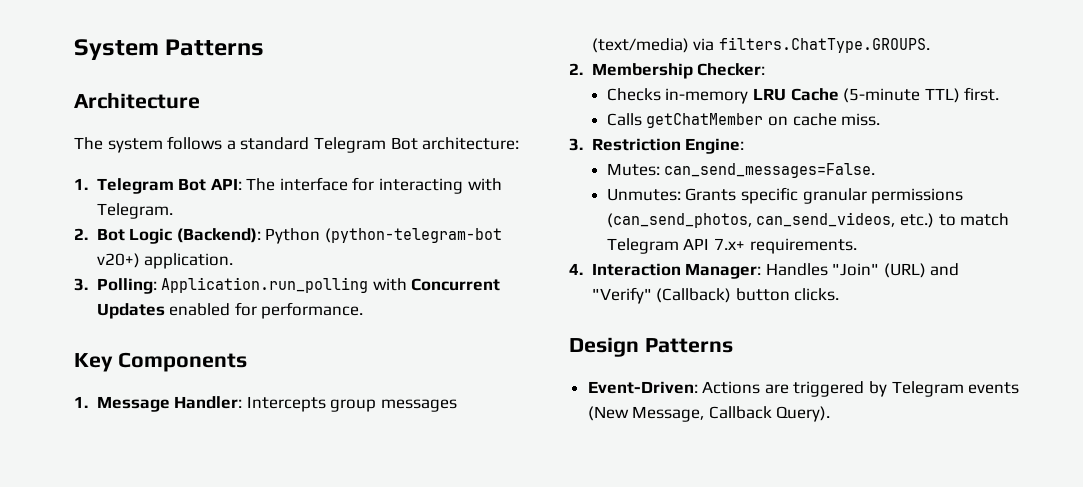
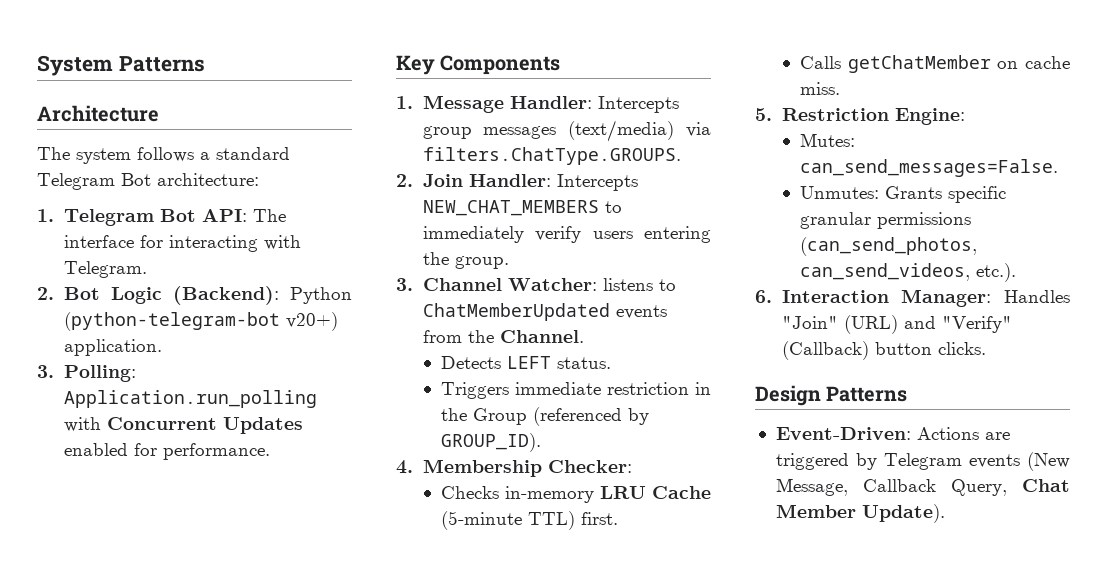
- 2. Membership Checker:
+ 2. Join Handler: Intercepts NEW_CHAT_MEMBERS to immediately verify users entering the group.
+ 3. Channel Watcher: listens to ChatMemberUpdated events from the Channel.
+ Detects LEFT status.
+ Triggers immediate restriction in the Group (referenced by GROUP_ID).
+ 4. Membership Checker:
- 3. Restriction Engine:
+ 5. Restriction Engine:
- Unmutes: Grants specific granular permissions (can_send_photos, can_send_videos, etc.) to match Telegram API 7.x+ requirements.
- 4. Interaction Manager: Handles "Join" (URL) and "Verify" (Callback) button clicks.
+ Unmutes: Grants specific granular permissions (can_send_photos, can_send_videos, etc.).
+ 6. Interaction Manager: Handles "Join" (URL) and "Verify" (Callback) button clicks.
- Event-Driven: Actions are triggered by Telegram events (New Message, Callback Query).
+ Event-Driven: Actions are triggered by Telegram events (New Message, Callback Query, Chat Member Update).

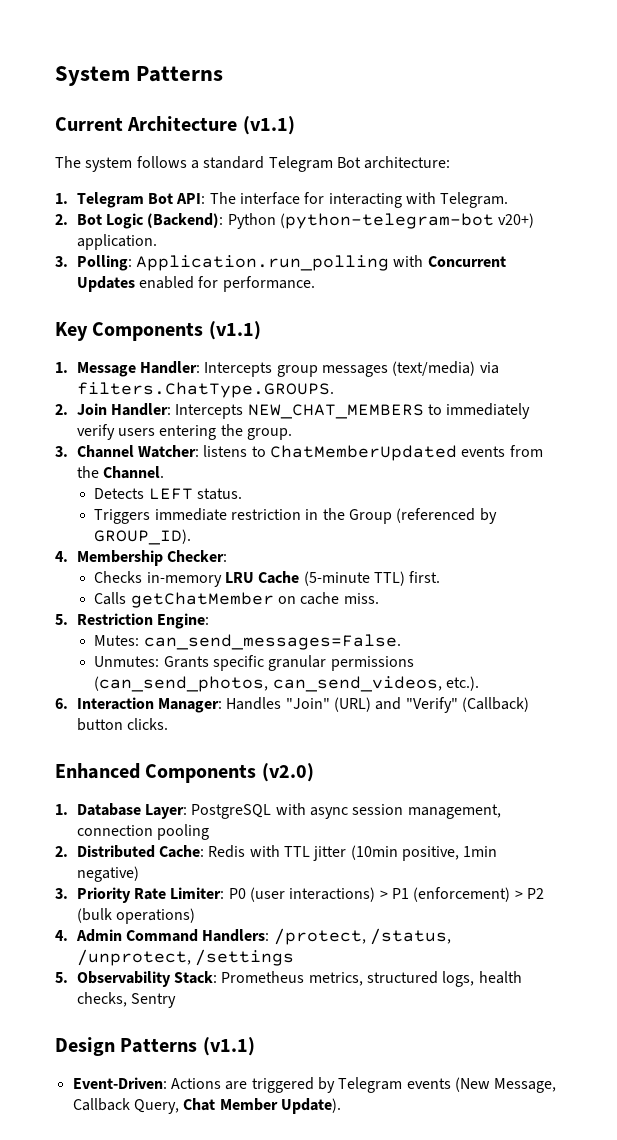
- Architecture
+ Current Architecture (v1.1)
- Key Components
+ Key Components (v1.1)
+ Enhanced Components (v2.0)
+ 1. Database Layer: PostgreSQL with async session management, connection pooling
+ 2. Distributed Cache: Redis with TTL jitter (10min positive, 1min negative)
+ 3. Priority Rate Limiter: P0 (user interactions) > P1 (enforcement) > P2 (bulk operations)
+ 4. Admin Command Handlers: /protect, /status, /unprotect, /settings
+ 5. Observability Stack: Prometheus metrics, structured logs, health checks, Sentry
- Design Patterns
+ Design Patterns (v1.1)

